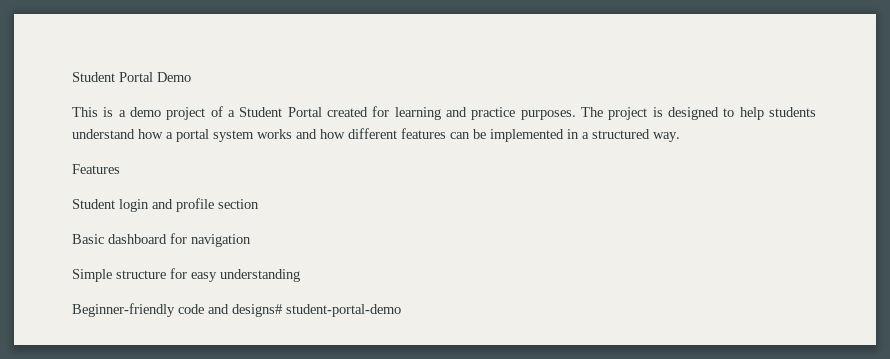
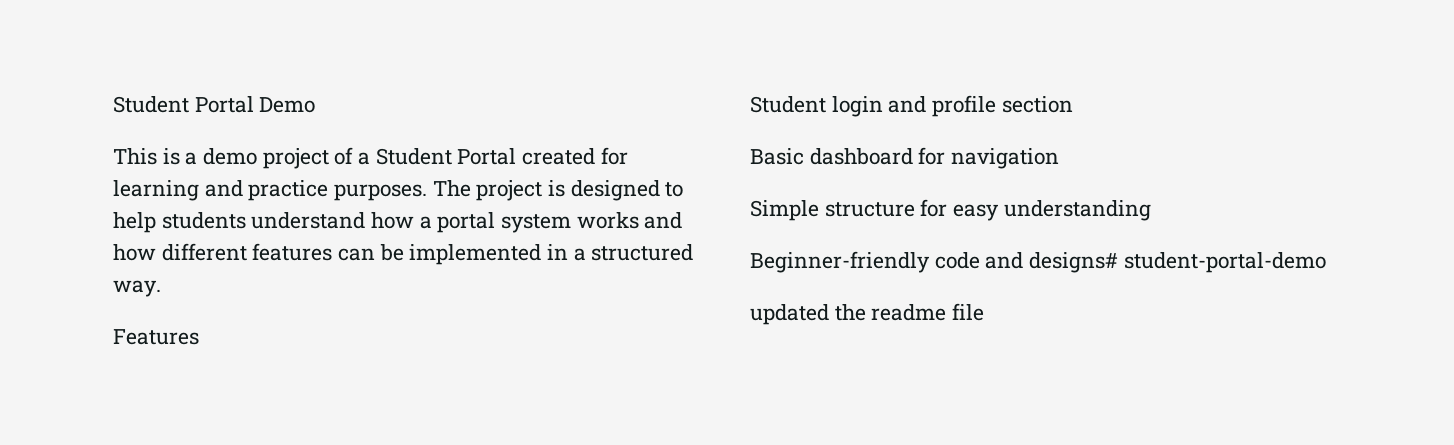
+ updated the readme file

